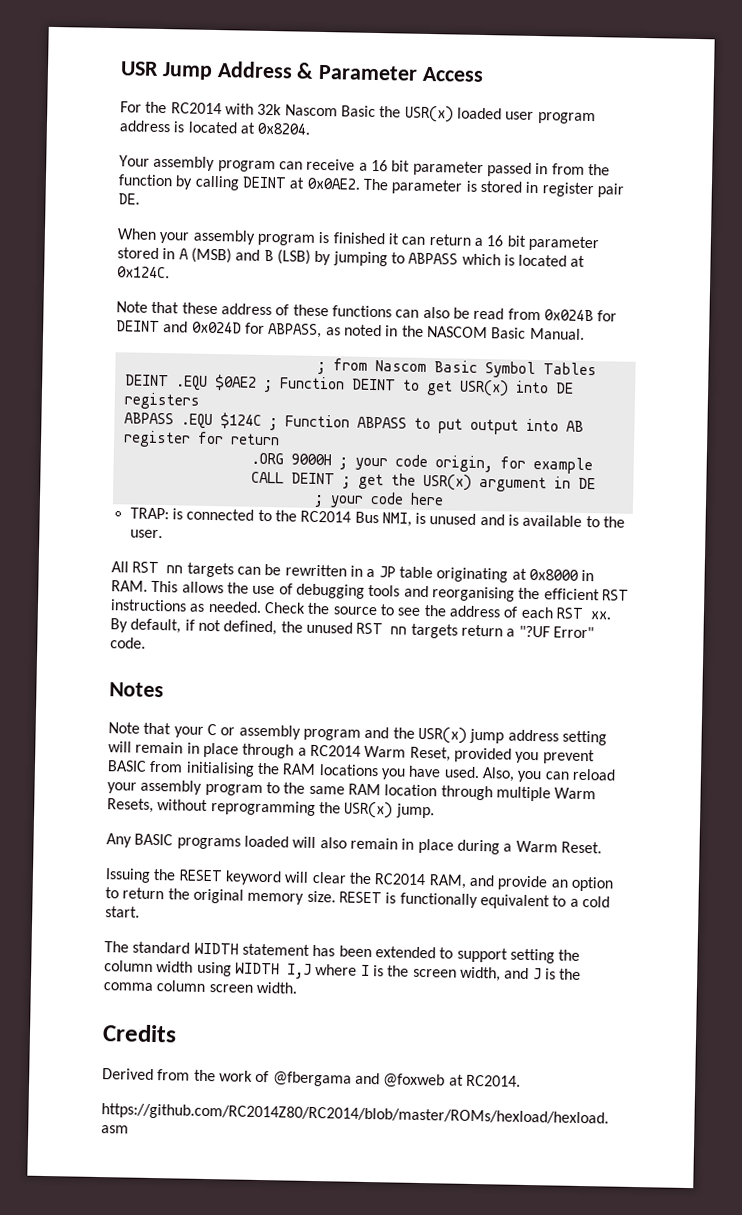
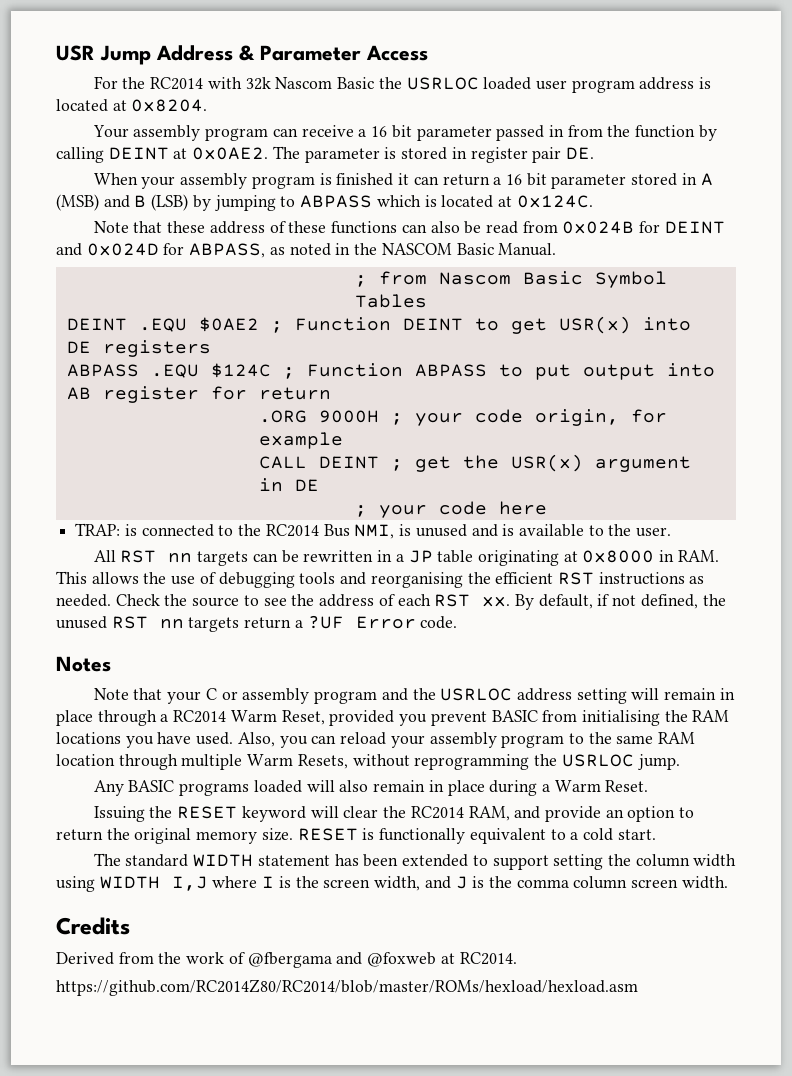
- For the RC2014 with 32k Nascom Basic the USR(x) loaded user program address is located at 0x8204.
+ For the RC2014 with 32k Nascom Basic the USRLOC loaded user program address is located at 0x8204.
- By default, if not defined, the unused RST nn targets return a "?UF Error" code.
+ By default, if not defined, the unused RST nn targets return a ?UF Error code.
- Note that your C or assembly program and the USR(x) jump address setting will remain in place through a RC2014 Warm Reset, provided you prevent BASIC from initialising the RAM locations you have used.
+ Note that your C or assembly program and the USRLOC address setting will remain in place through a RC2014 Warm Reset, provided you prevent BASIC from initialising the RAM locations you have used.
- Also, you can reload your assembly program to the same RAM location through multiple Warm Resets, without reprogramming the USR(x) jump.
+ Also, you can reload your assembly program to the same RAM location through multiple Warm Resets, without reprogramming the USRLOC jump.

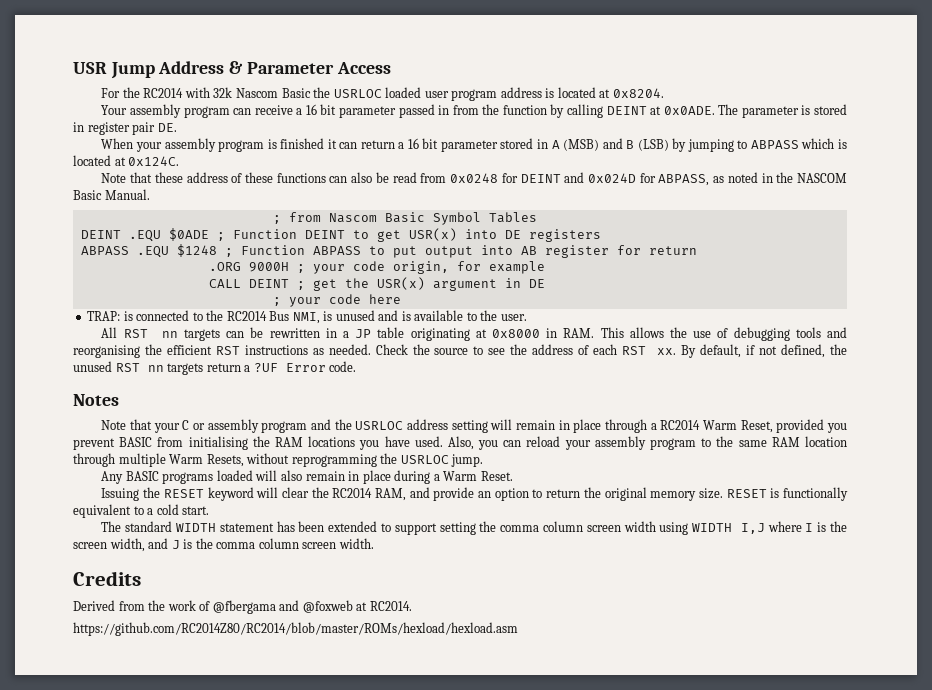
- Your assembly program can receive a 16 bit parameter passed in from the function by calling DEINT at 0x0AE2.
+ Your assembly program can receive a 16 bit parameter passed in from the function by calling DEINT at 0x0ADE.
- Note that these address of these functions can also be read from 0x024B for DEINT and 0x024D for ABPASS, as noted in the NASCOM Basic Manual.
+ Note that these address of these functions can also be read from 0x0248 for DEINT and 0x024D for ABPASS, as noted in the NASCOM Basic Manual.
- DEINT .EQU $0AE2 ; Function DEINT to get USR(x) into DE registers
+ DEINT .EQU $0ADE ; Function DEINT to get USR(x) into DE registers
- ABPASS .EQU $124C ; Function ABPASS to put output into AB register for return
+ ABPASS .EQU $1248 ; Function ABPASS to put output into AB register for return
- The standard WIDTH statement has been extended to support setting the column width using WIDTH I,J where I is the screen width, and J is the comma column screen width.
+ The standard WIDTH statement has been extended to support setting the comma column screen width using WIDTH I,J where I is the screen width, and J is the comma column screen width.

